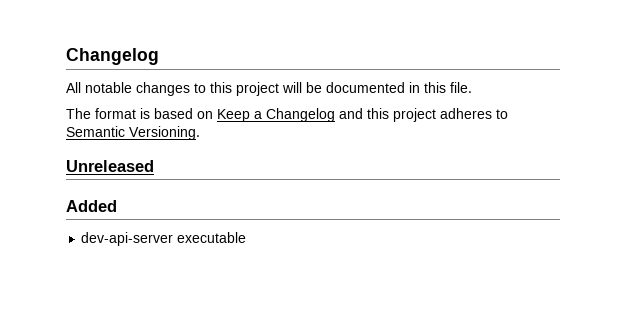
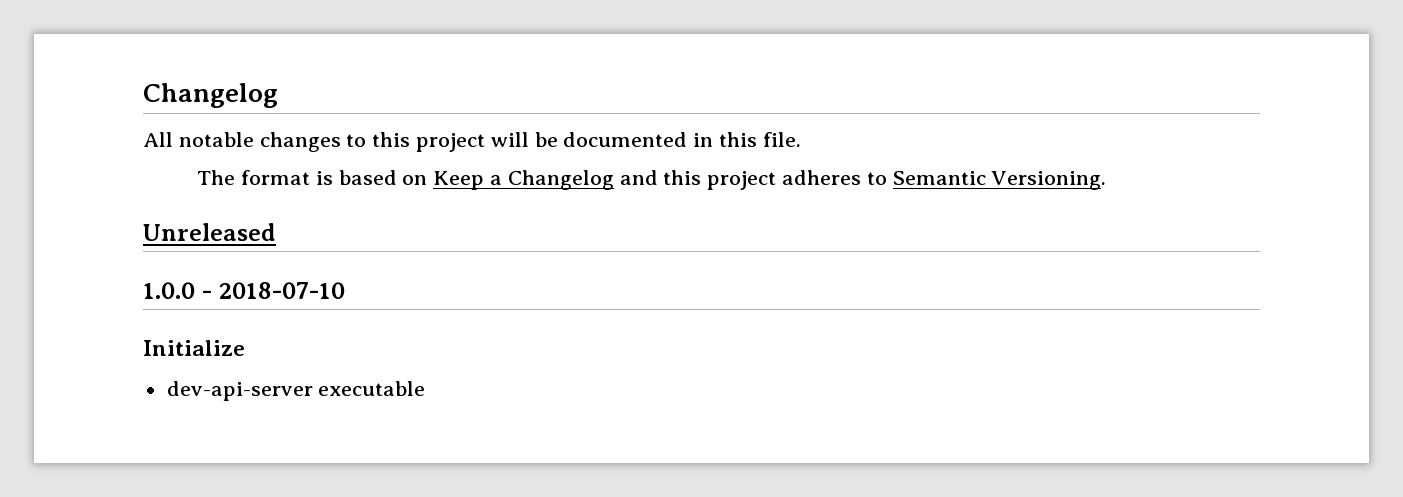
- Added
+ 1.0.0 - 2018-07-10
+ Initialize

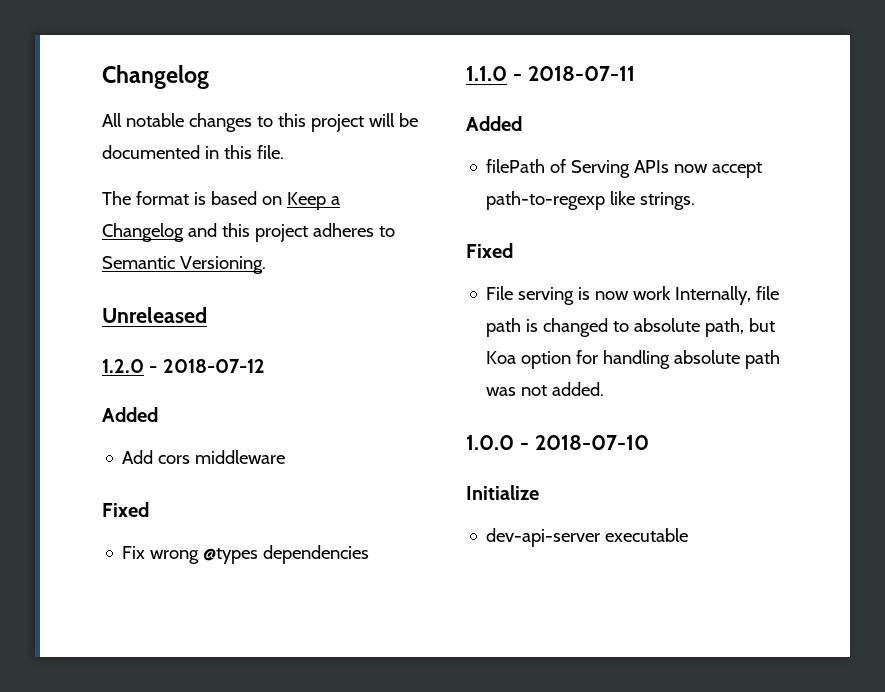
+ 1.2.0 - 2018-07-12
+ Added
+ Add cors middleware
+ Fixed
+ Fix wrong @types dependencies
+ 1.1.0 - 2018-07-11
+ Added
+ filePath of Serving APIs now accept path-to-regexp like strings.
+ Fixed
+ File serving is now work Internally, file path is changed to absolute path, but Koa option for handling absolute path was not added.

